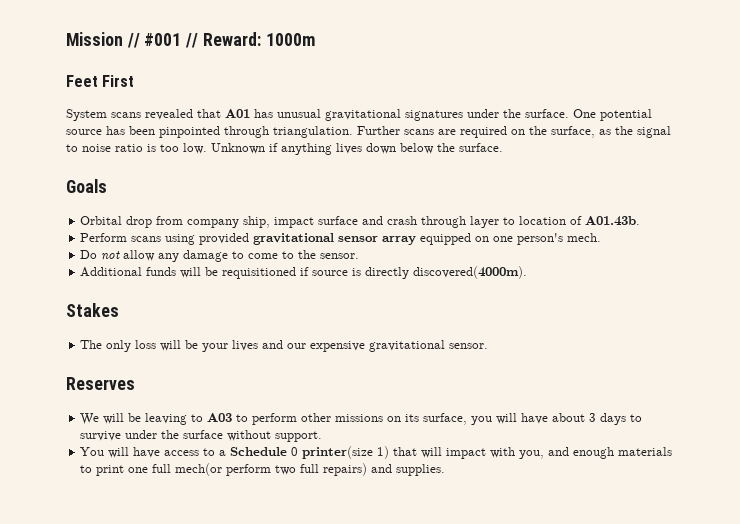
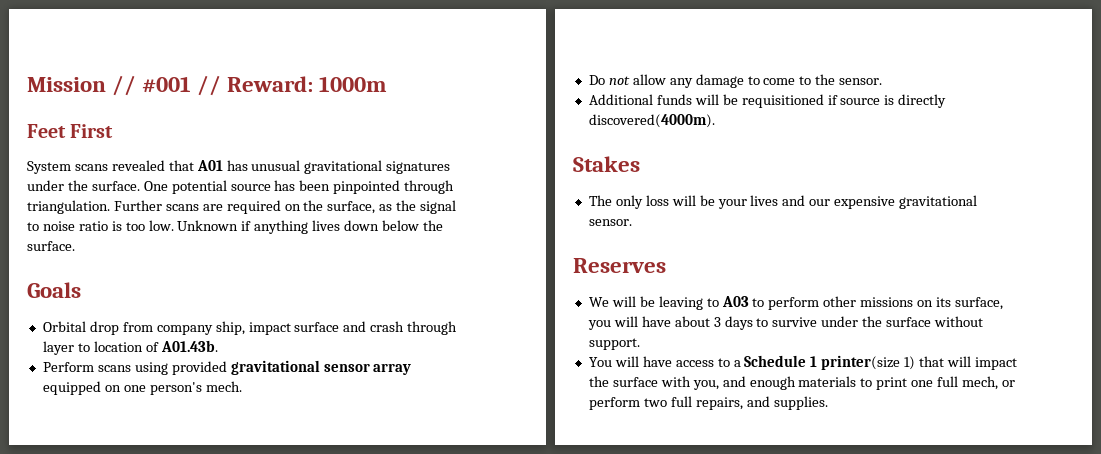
- You will have access to a Schedule 0 printer(size 1) that will impact with you, and enough materials to print one full mech(or perform two full repairs) and supplies.
+ You will have access to a Schedule 1 printer(size 1) that will impact the surface with you, and enough materials to print one full mech, or perform two full repairs, and supplies.

